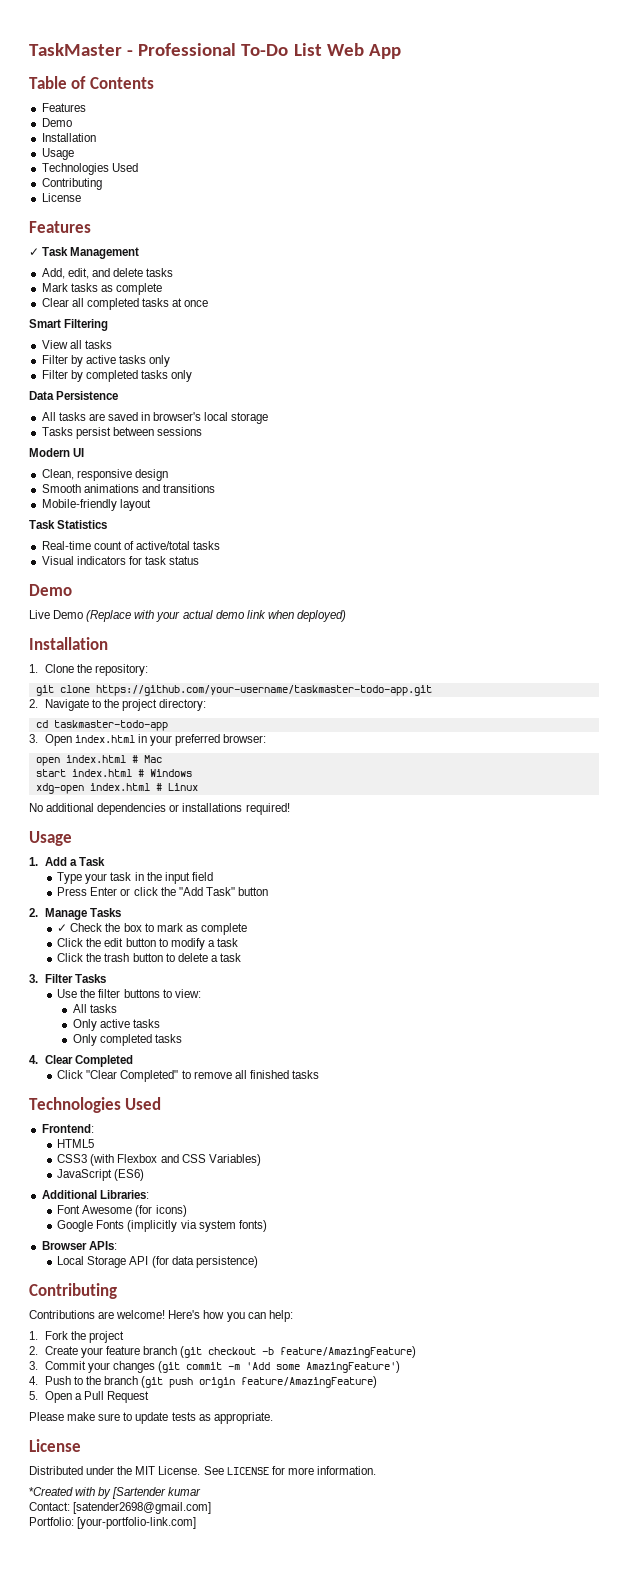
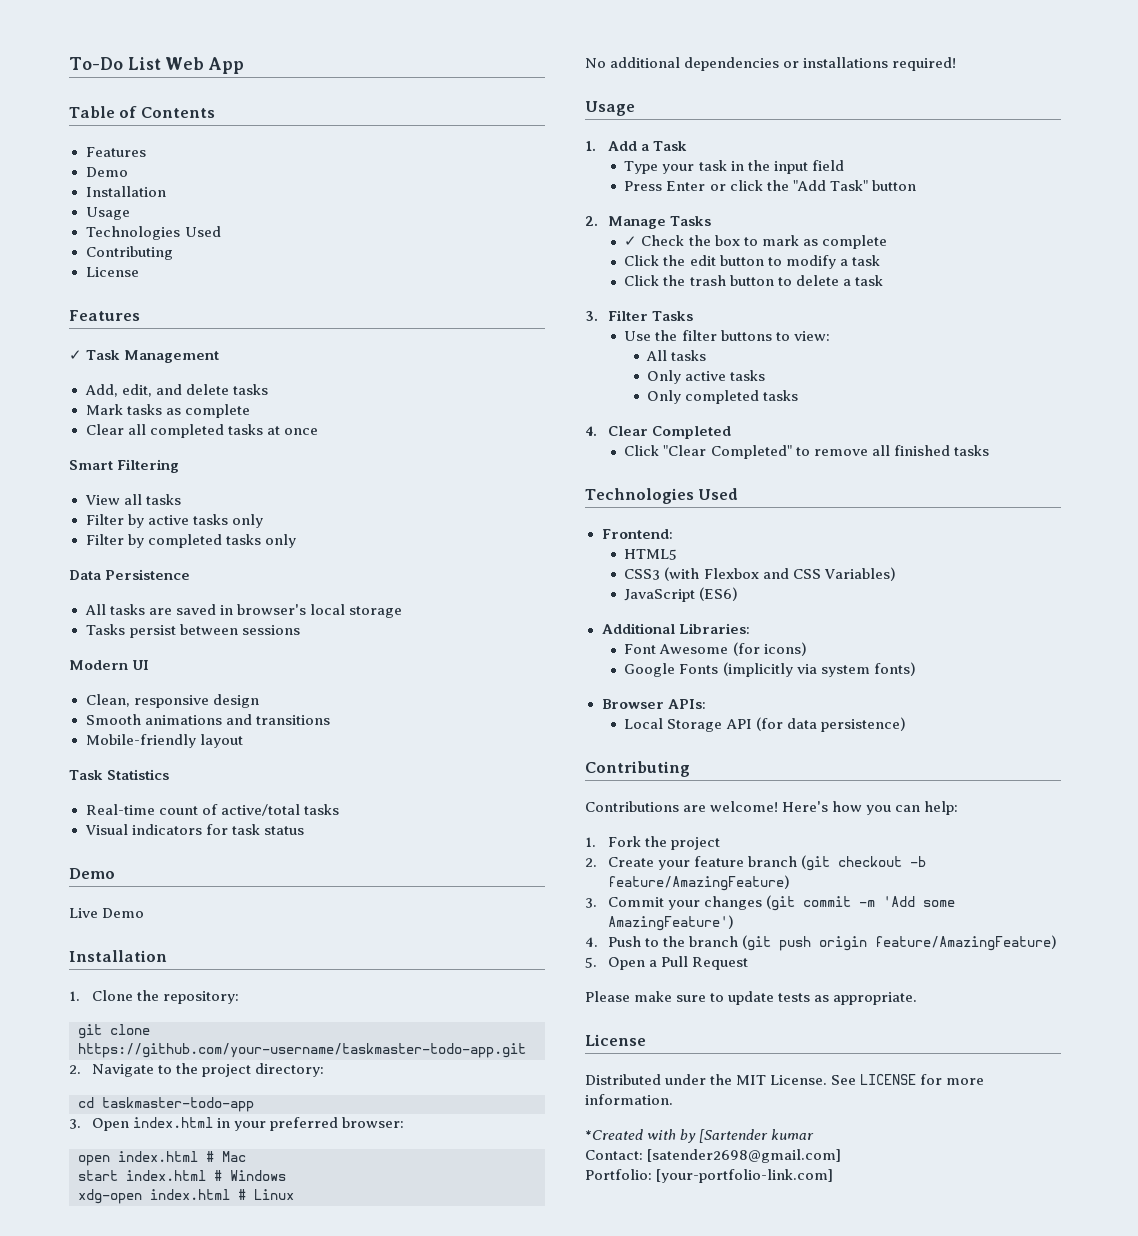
- TaskMaster - Professional To-Do List Web App
+ To-Do List Web App
- Live Demo (Replace with your actual demo link when deployed)
+ Live Demo

